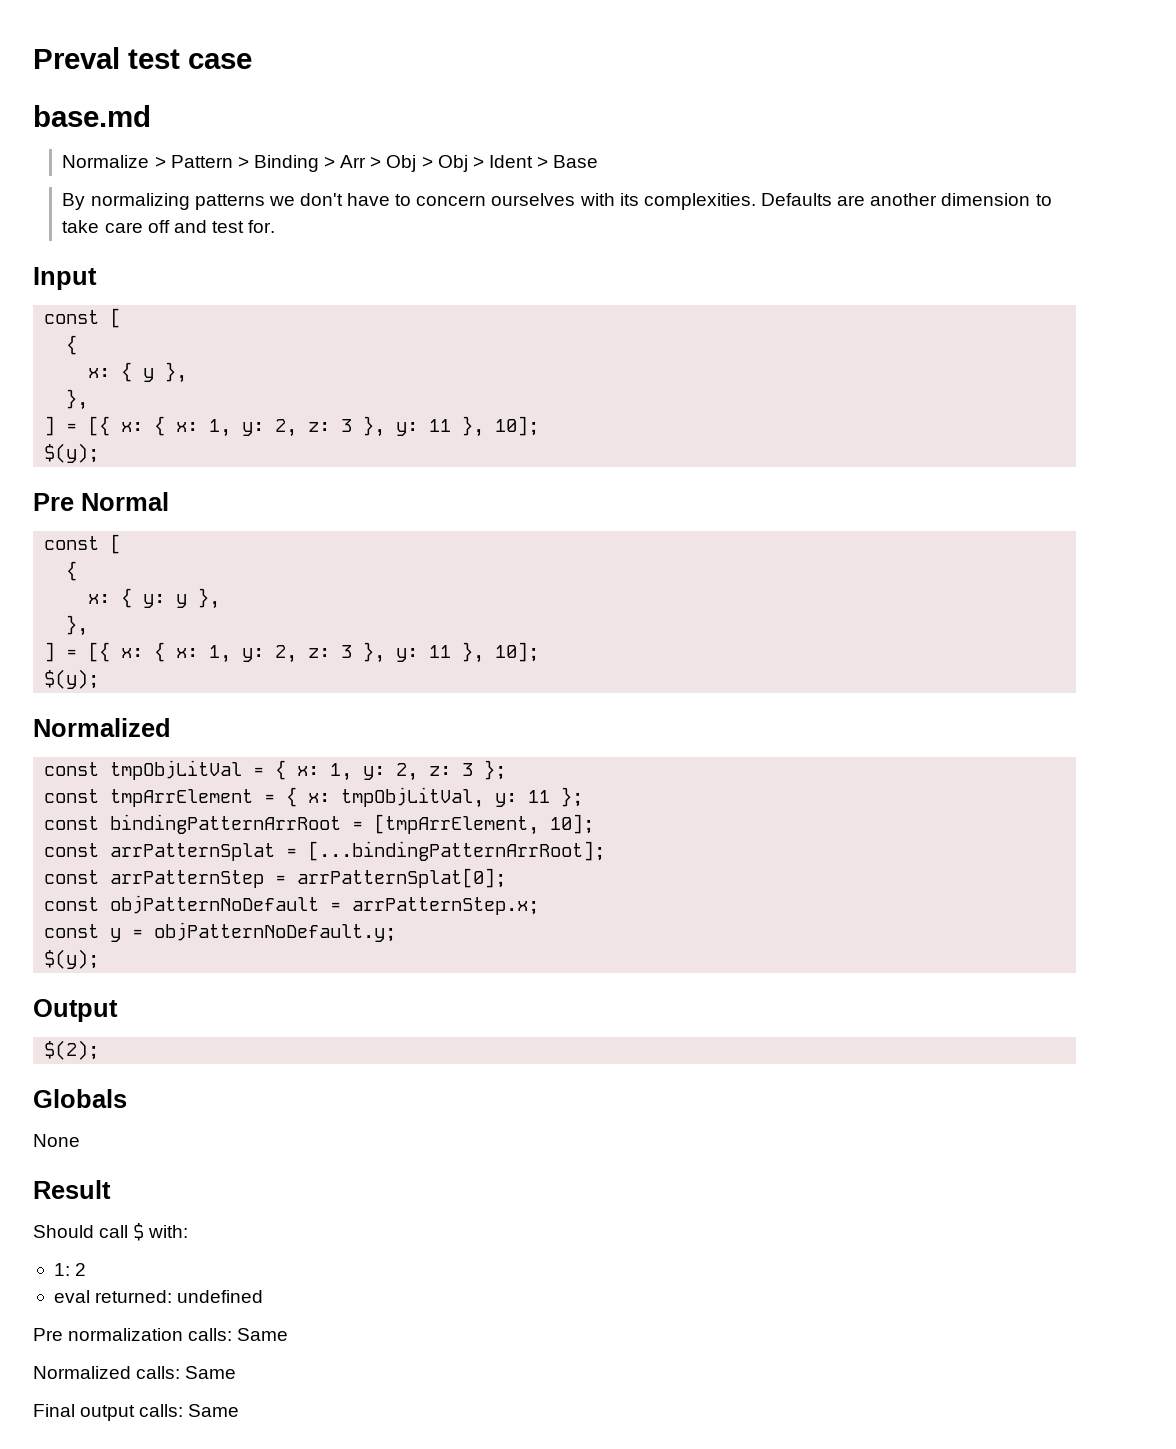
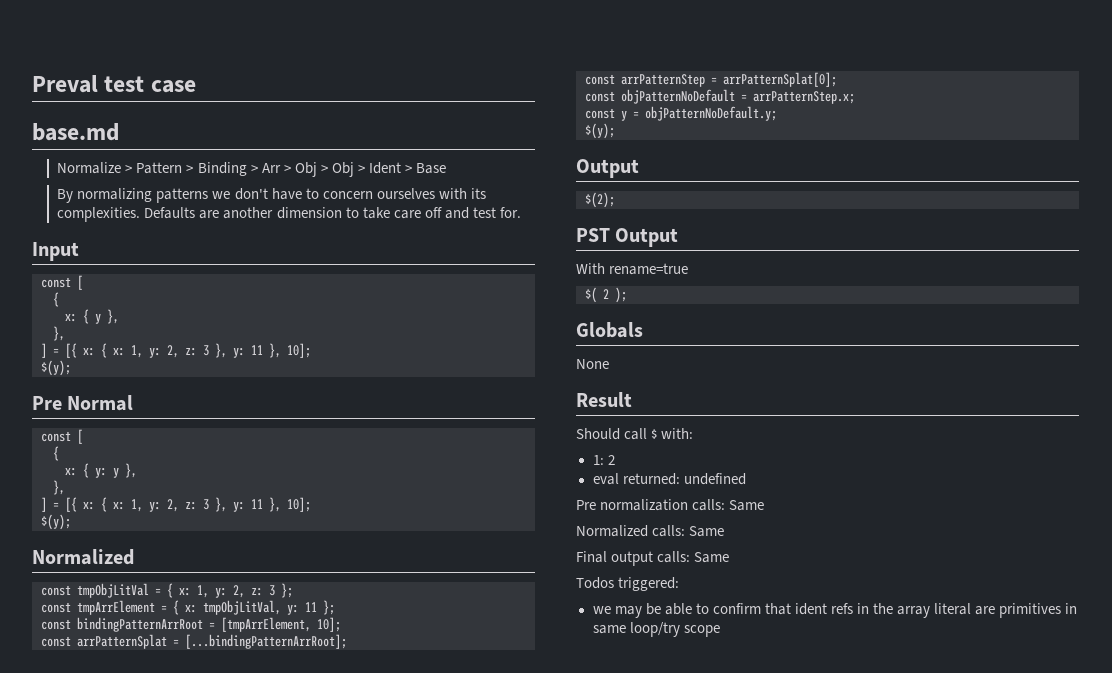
+ PST Output
+ With rename=true
+ $( 2 );
+ Todos triggered:
+ we may be able to confirm that ident refs in the array literal are primitives in same loop/try scope

